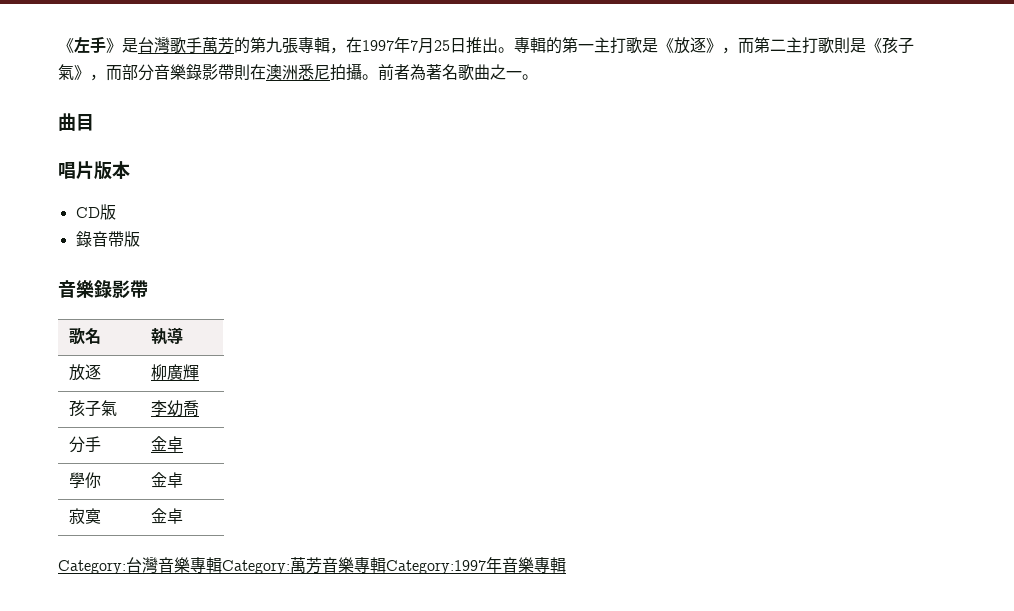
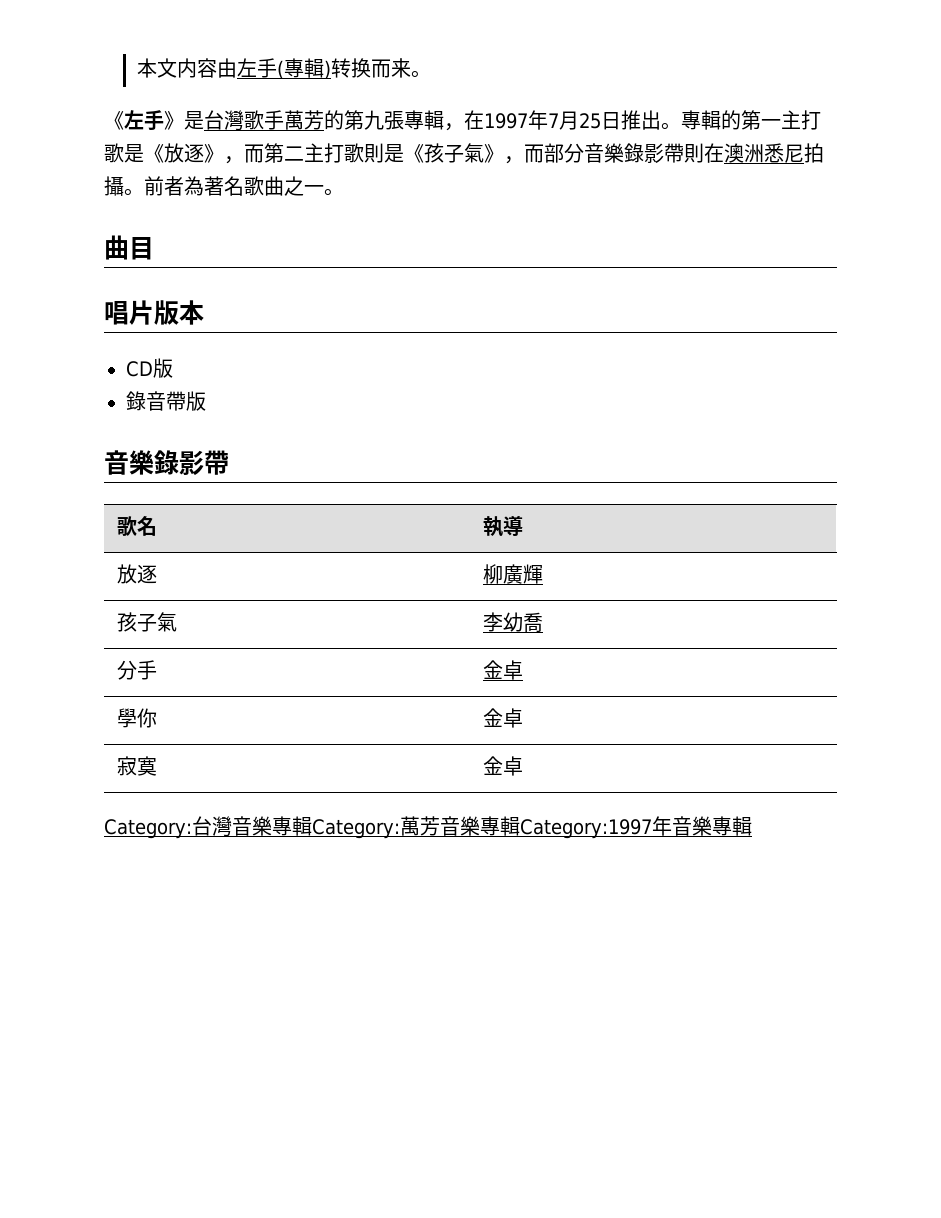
+ 本文内容由左手(專輯)转换而来。

